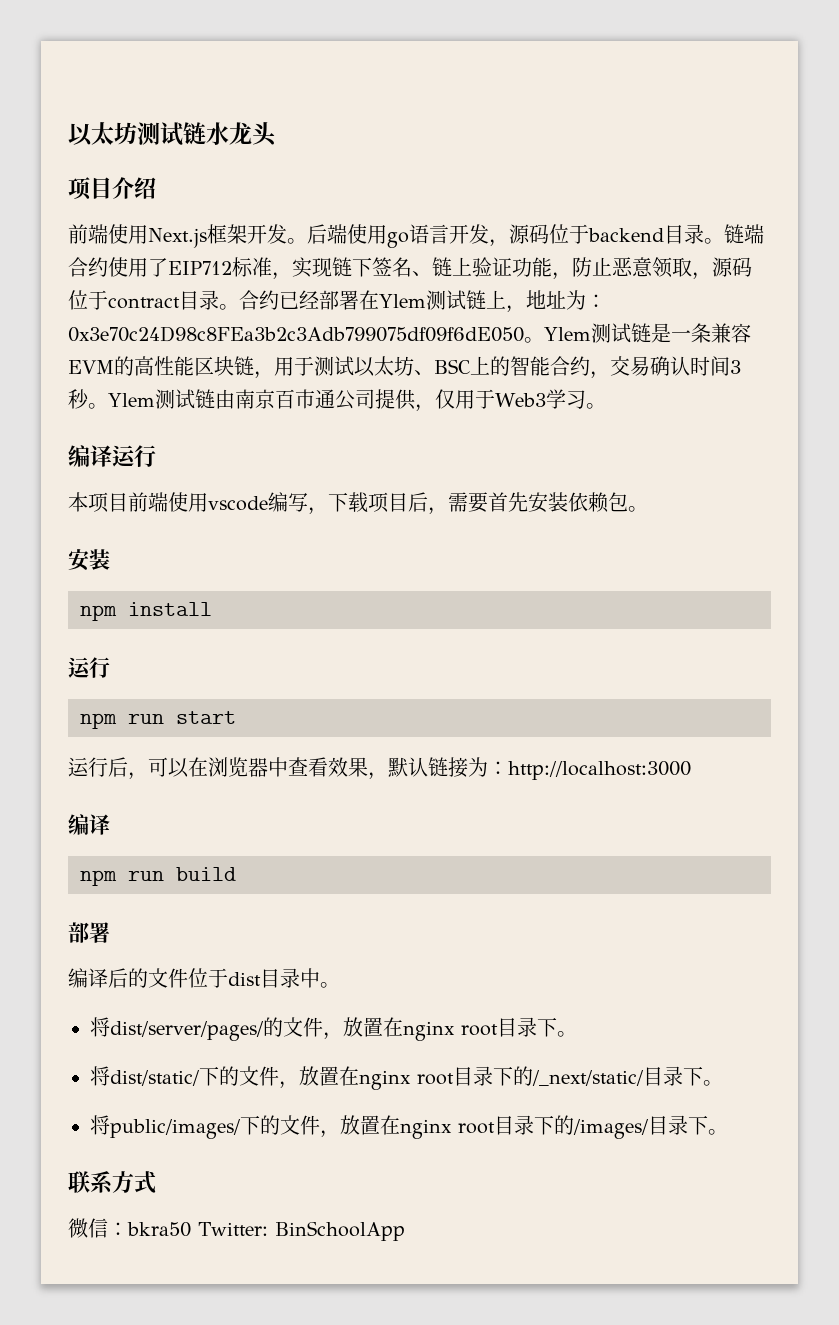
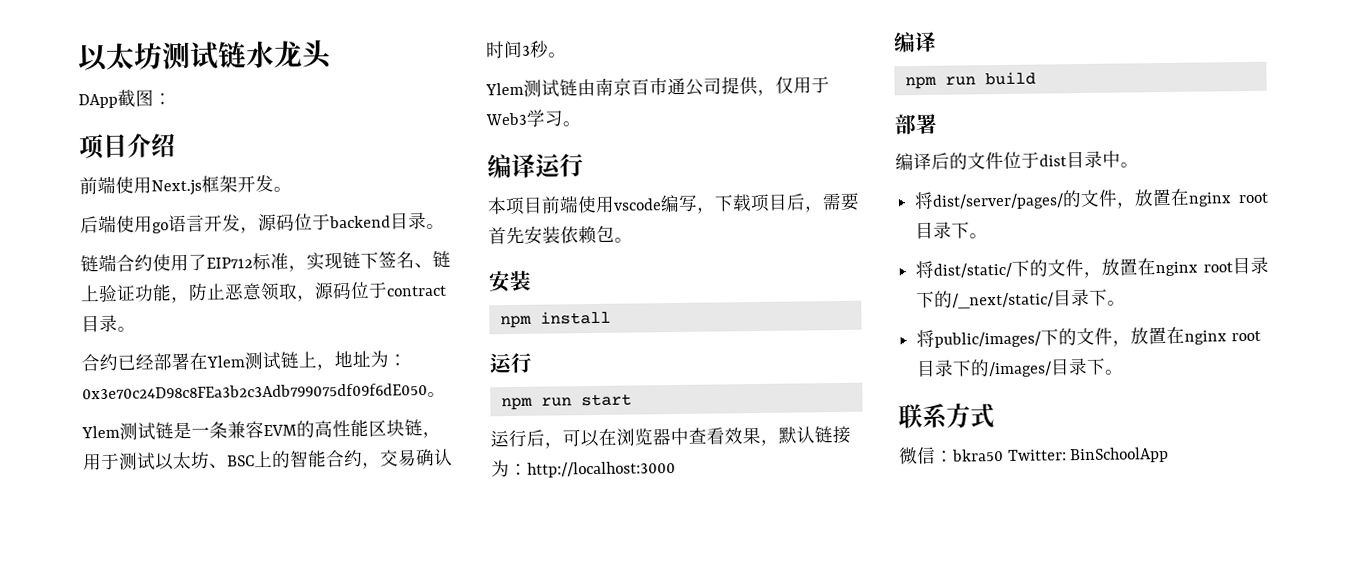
+ DApp截图：
- 前端使用Next.js框架开发。后端使用go语言开发，源码位于backend目录。链端合约使用了EIP712标准，实现链下签名、链上验证功能，防止恶意领取，源码位于contract目录。合约已经部署在Ylem测试链上，地址为：
+ 前端使用Next.js框架开发。
+ 后端使用go语言开发，源码位于backend目录。
+ 链端合约使用了EIP712标准，实现链下签名、链上验证功能，防止恶意领取，源码位于contract目录。
+ 合约已经部署在Ylem测试链上，地址为：
- 0x3e70c24D98c8FEa3b2c3Adb799075df09f6dE050。Ylem测试链是一条兼容EVM的高性能区块链，用于测试以太坊、BSC上的智能合约，交易确认时间3秒。Ylem测试链由南京百市通公司提供，仅用于Web3学习。
+ 0x3e70c24D98c8FEa3b2c3Adb799075df09f6dE050。
+ Ylem测试链是一条兼容EVM的高性能区块链，用于测试以太坊、BSC上的智能合约，交易确认时间3秒。
+ Ylem测试链由南京百市通公司提供，仅用于Web3学习。

